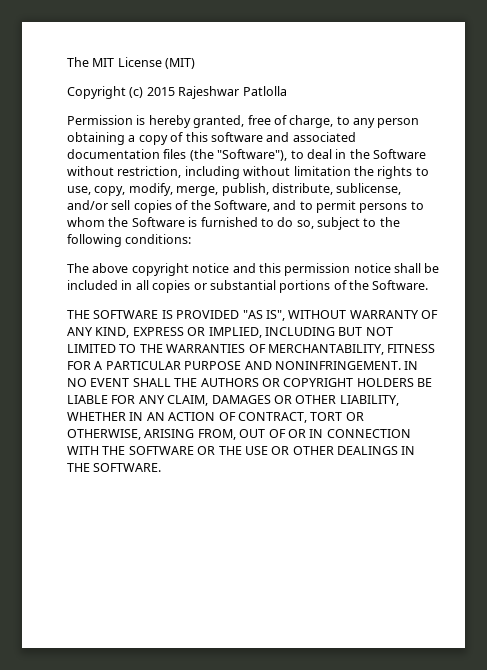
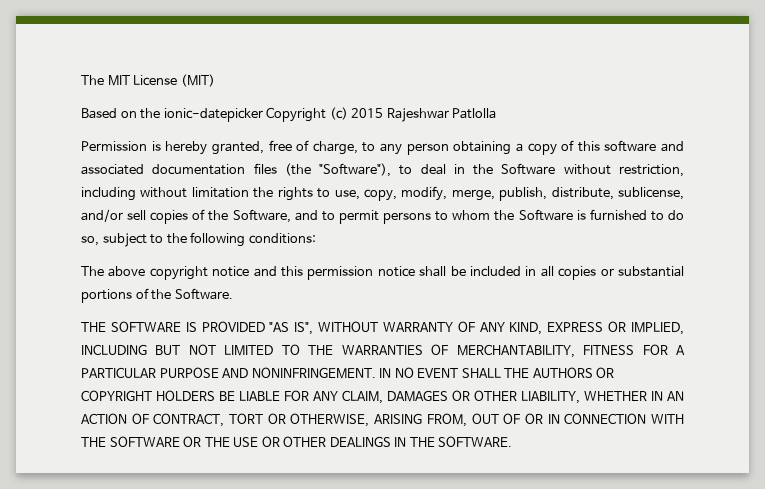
- Copyright (c) 2015 Rajeshwar Patlolla
+ Based on the ionic-datepicker Copyright (c) 2015 Rajeshwar Patlolla

